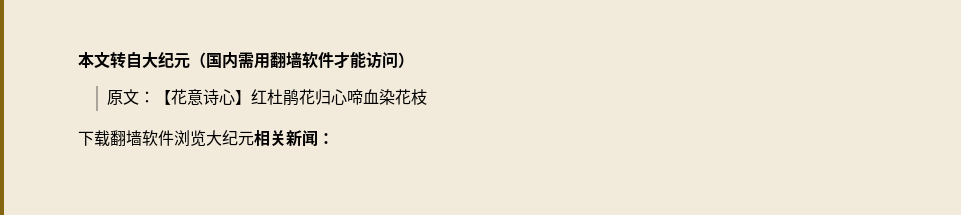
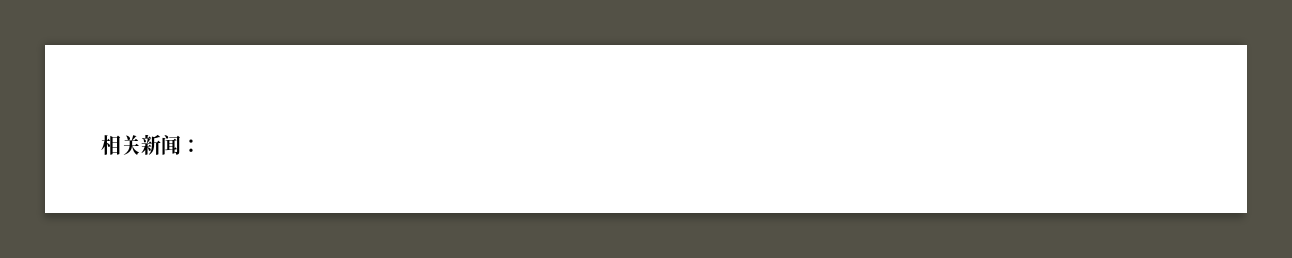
- 本文转自大纪元（国内需用翻墙软件才能访问）
- 原文：【花意诗心】红杜鹃花归心啼血染花枝
- 下载翻墙软件浏览大纪元相关新闻：
+ 相关新闻：

